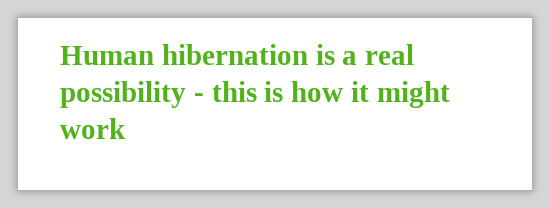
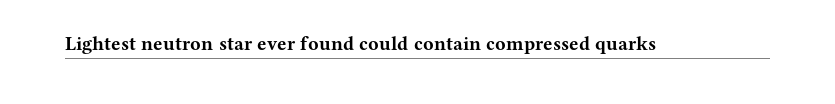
- Human hibernation is a real possibility - this is how it might work
+ Lightest neutron star ever found could contain compressed quarks

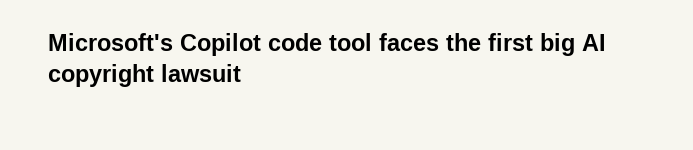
- Lightest neutron star ever found could contain compressed quarks
+ Microsoft's Copilot code tool faces the first big AI copyright lawsuit

